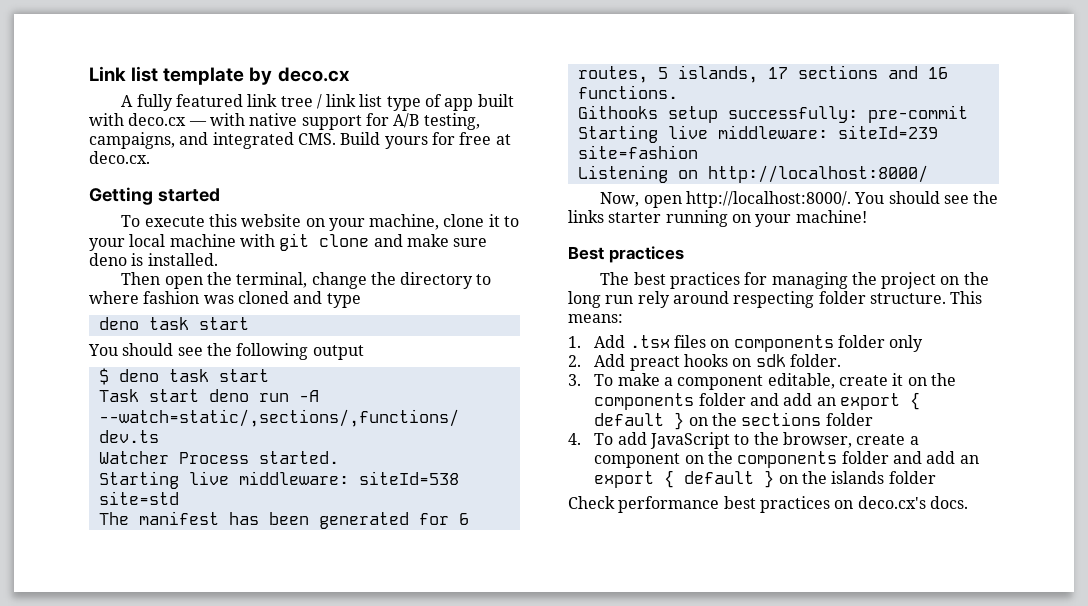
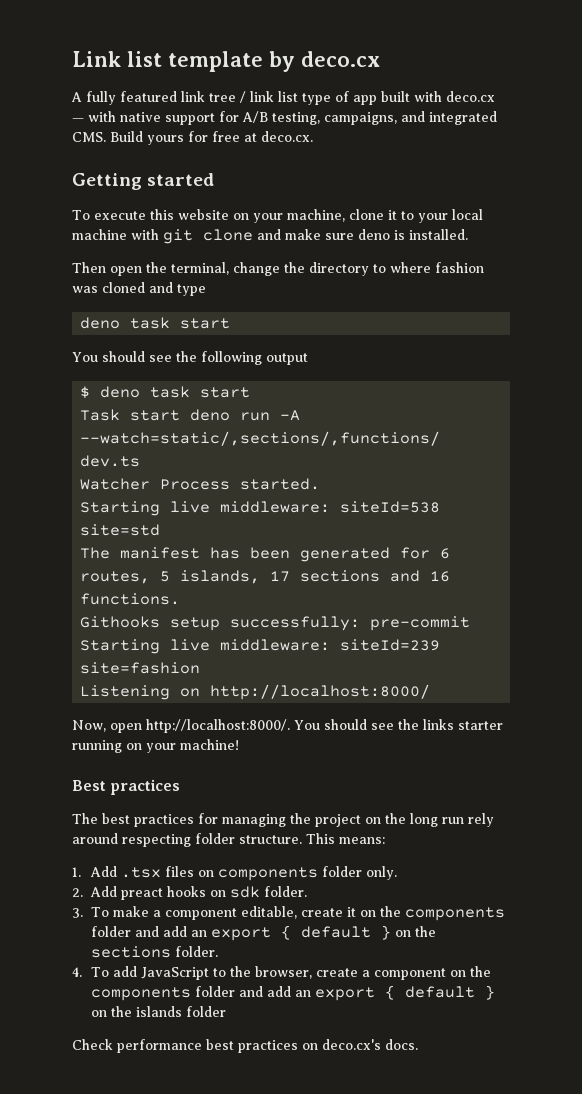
- 1. Add .tsx files on components folder only
+ 1. Add .tsx files on components folder only.
- 3. To make a component editable, create it on the components folder and add an export { default } on the sections folder
+ 3. To make a component editable, create it on the components folder and add an export { default } on the sections folder.

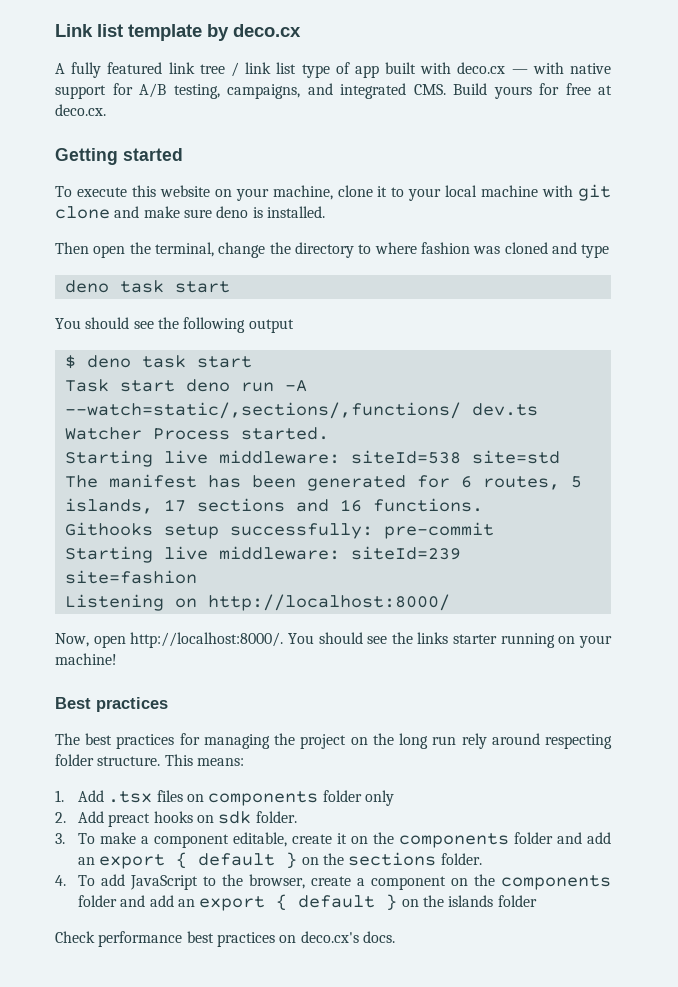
- 1. Add .tsx files on components folder only.
+ 1. Add .tsx files on components folder only

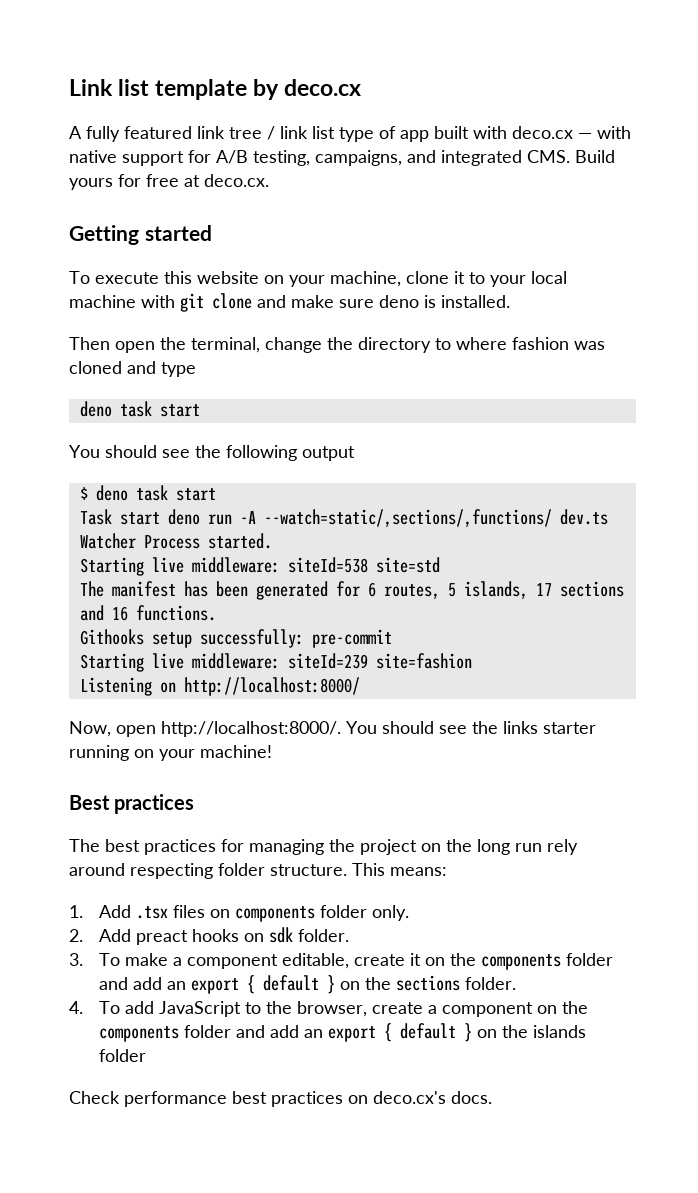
- 1. Add .tsx files on components folder only
+ 1. Add .tsx files on components folder only.

